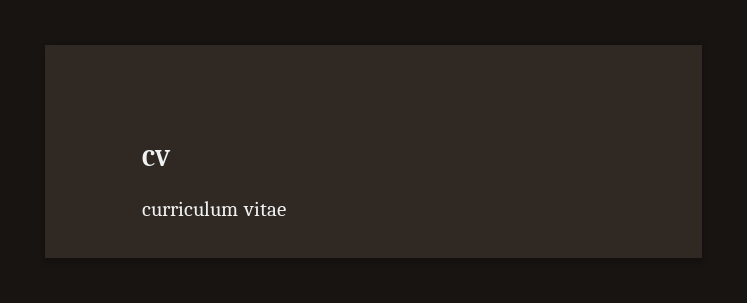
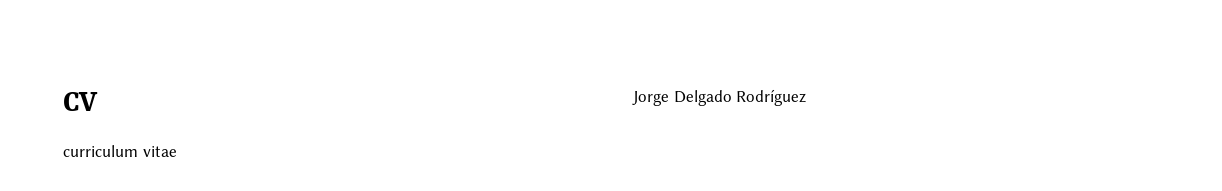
+ Jorge Delgado Rodríguez

